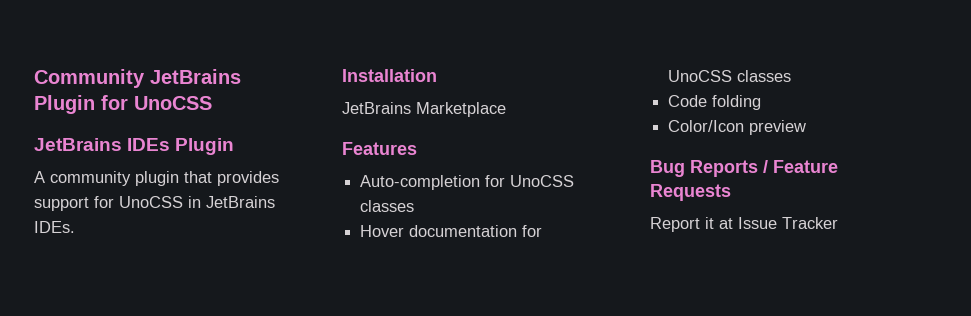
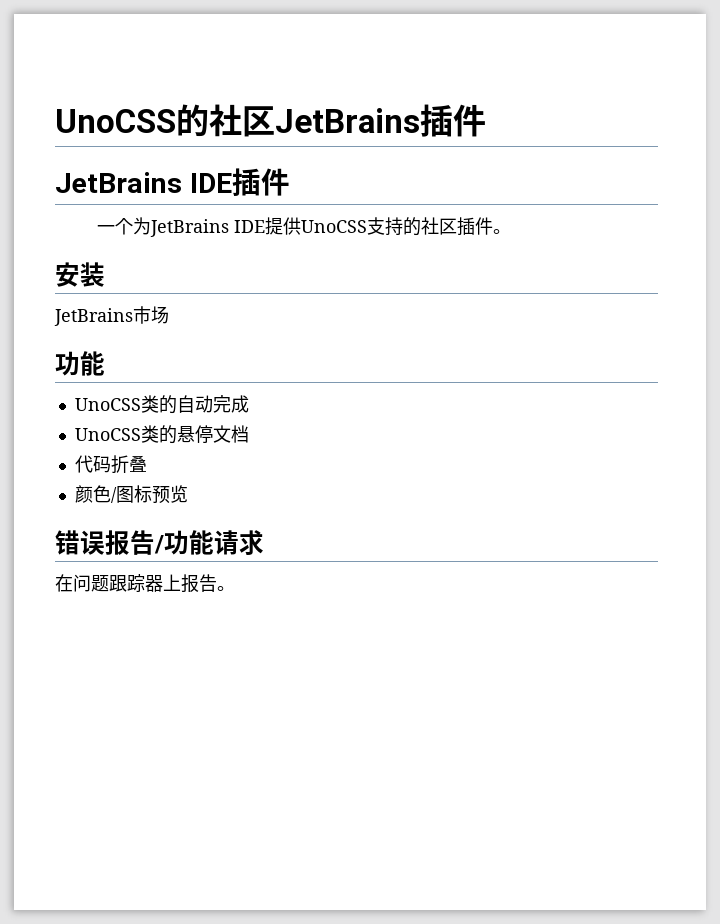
- Community JetBrains Plugin for UnoCSS
- JetBrains IDEs Plugin
- A community plugin that provides support for UnoCSS in JetBrains IDEs.
- Installation
- JetBrains Marketplace
- Features
- Auto-completion for UnoCSS classes
- Hover documentation for UnoCSS classes
- Code folding
- Color/Icon preview
- Bug Reports / Feature Requests
- Report it at Issue Tracker
+ UnoCSS的社区JetBrains插件
+ JetBrains IDE插件
+ 一个为JetBrains IDE提供UnoCSS支持的社区插件。
+ 安装
+ JetBrains市场
+ 功能
+ UnoCSS类的自动完成
+ UnoCSS类的悬停文档
+ 代码折叠
+ 颜色/图标预览
+ 错误报告/功能请求
+ 在问题跟踪器上报告。

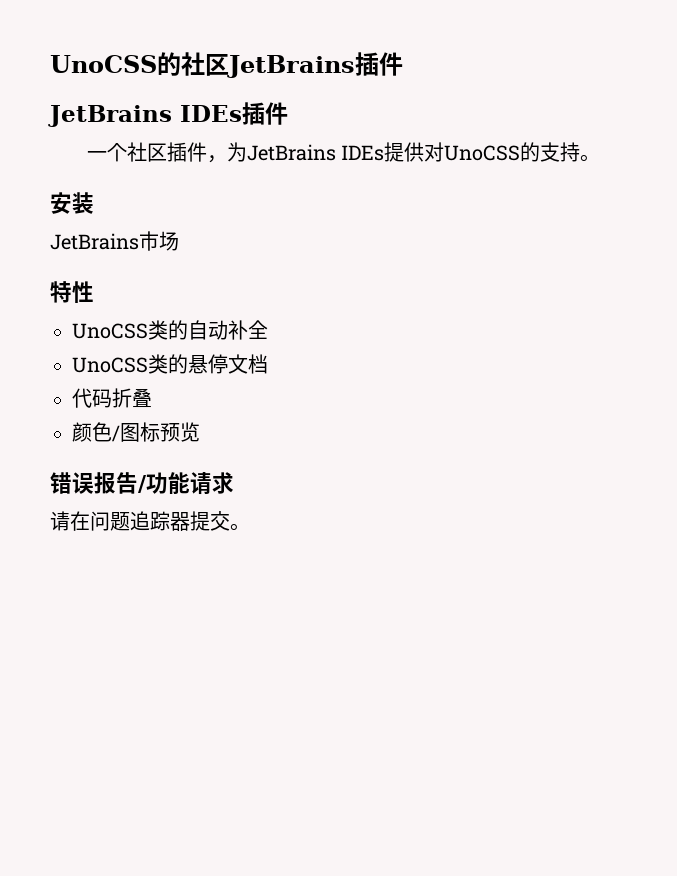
- JetBrains IDE插件
+ JetBrains IDEs插件
- 一个为JetBrains IDE提供UnoCSS支持的社区插件。
+ 一个社区插件，为JetBrains IDEs提供对UnoCSS的支持。
  JetBrains市场
- 功能
+ 特性
- UnoCSS类的自动完成
+ UnoCSS类的自动补全
- 在问题跟踪器上报告。
+ 请在问题追踪器提交。

